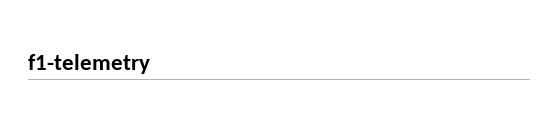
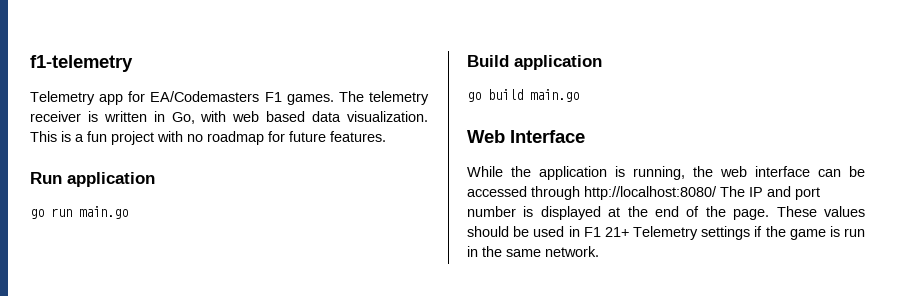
+ Telemetry app for EA/Codemasters F1 games. The telemetry receiver is written in Go, with web based data visualization. This is a fun project with no roadmap for future features.
+ Run application
+ go run main.go
+ Build application
+ go build main.go
+ Web Interface
+ While the application is running, the web interface can be accessed through http://localhost:8080/ The IP and port number is displayed at the end of the page. These values should be used in F1 21+ Telemetry settings if the game is run in the same network.

